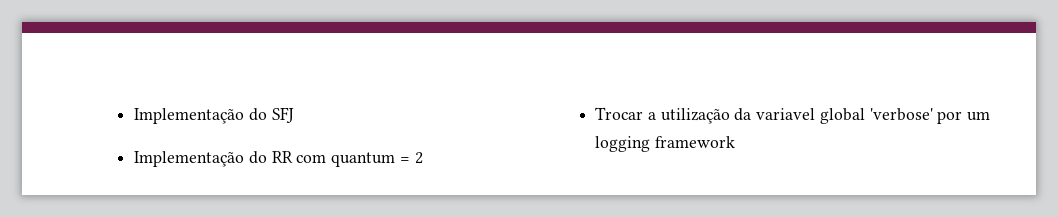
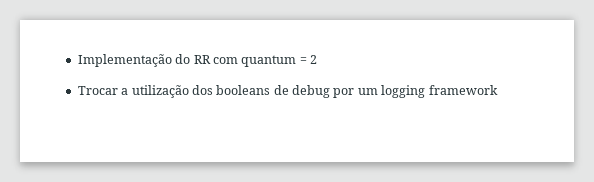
- Implementação do SFJ
- Trocar a utilização da variavel global 'verbose' por um logging framework
+ Trocar a utilização dos booleans de debug por um logging framework

